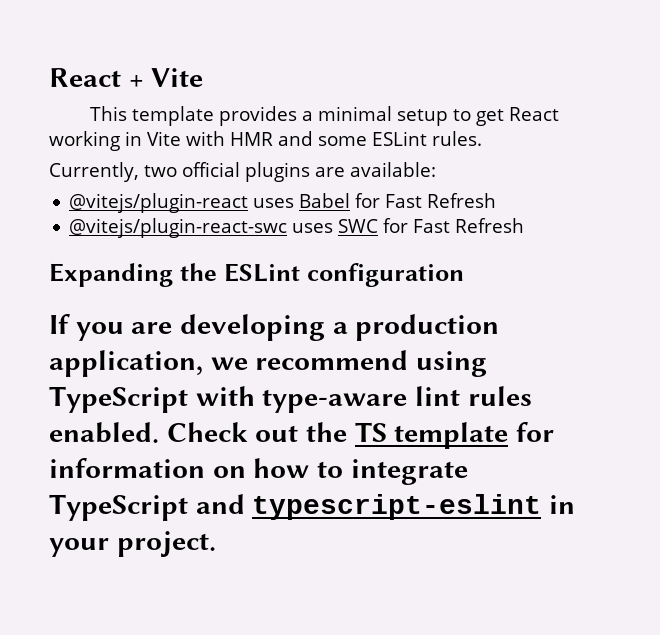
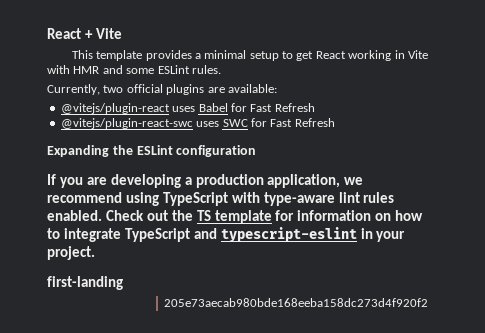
+ first-landing
+ 205e73aecab980bde168eeba158dc273d4f920f2

